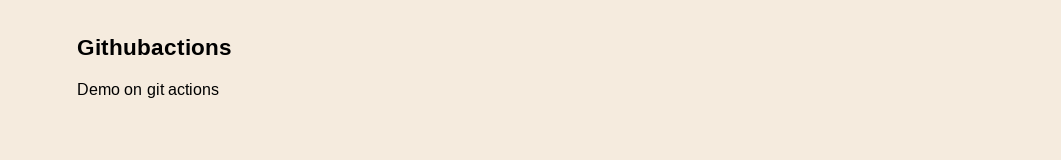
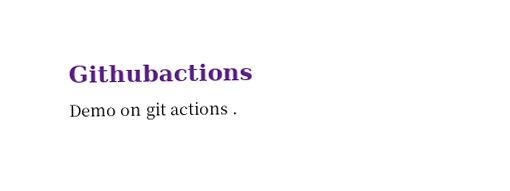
- Demo on git actions
+ Demo on git actions .

